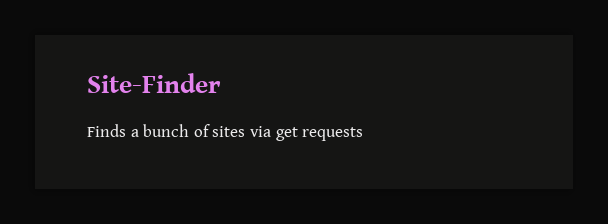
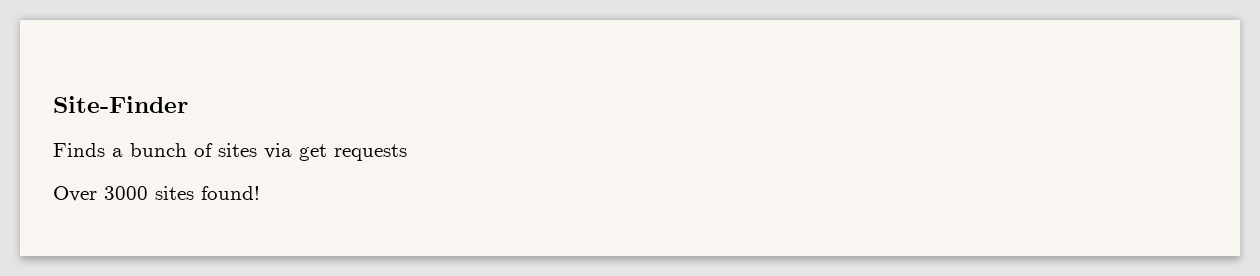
+ Over 3000 sites found!

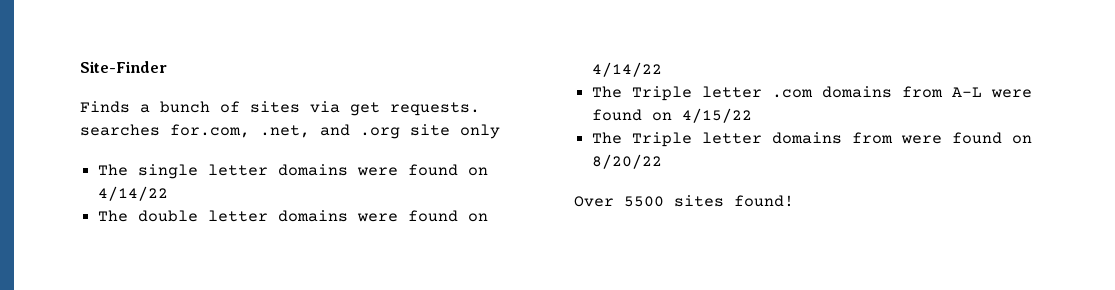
- Finds a bunch of sites via get requests
+ Finds a bunch of sites via get requests. searches for.com, .net, and .org site only
+ The single letter domains were found on 4/14/22
+ The double letter domains were found on 4/14/22
+ The Triple letter .com domains from A-L were found on 4/15/22
+ The Triple letter domains from were found on 8/20/22
- Over 3000 sites found!
+ Over 5500 sites found!

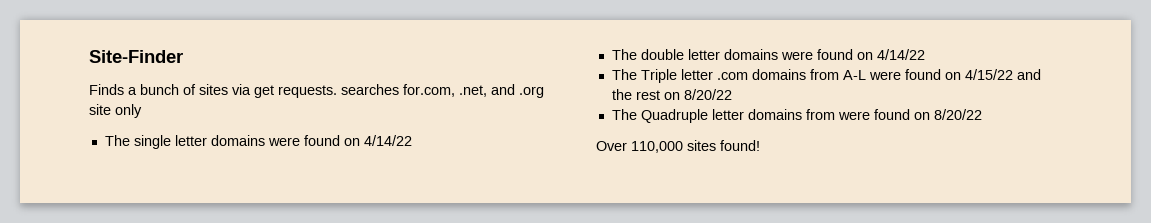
- The Triple letter .com domains from A-L were found on 4/15/22
- The Triple letter domains from were found on 8/20/22
+ The Triple letter .com domains from A-L were found on 4/15/22 and the rest on 8/20/22
+ The Quadruple letter domains from were found on 8/20/22
- Over 5500 sites found!
+ Over 110,000 sites found!

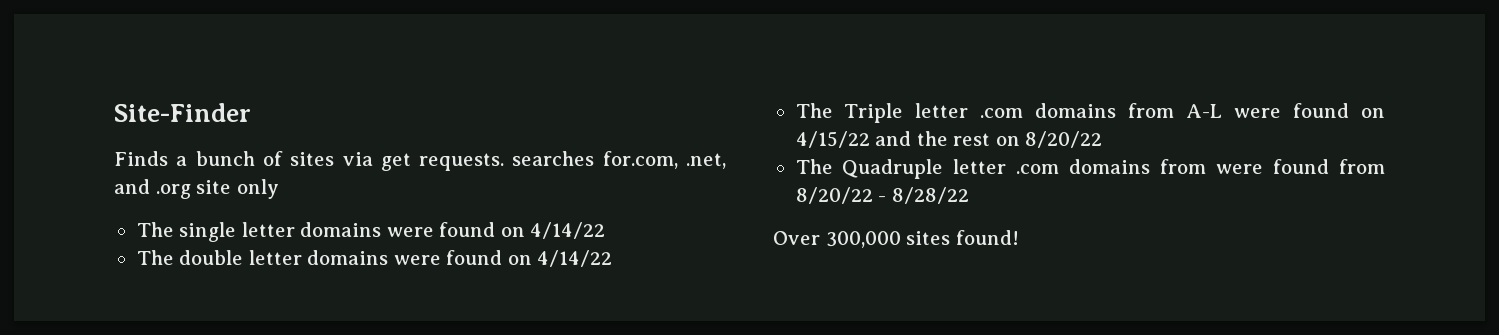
- The Quadruple letter domains from were found on 8/20/22
+ The Quadruple letter .com domains from were found from 8/20/22 - 8/28/22
- Over 110,000 sites found!
+ Over 300,000 sites found!

